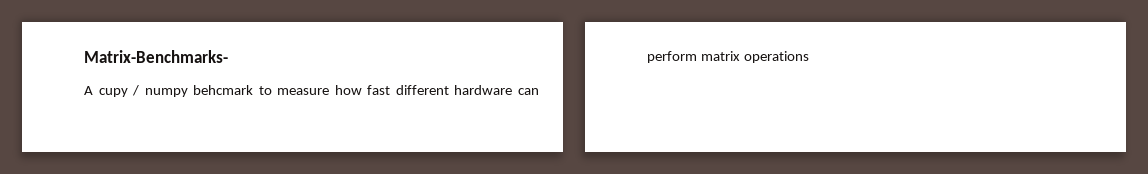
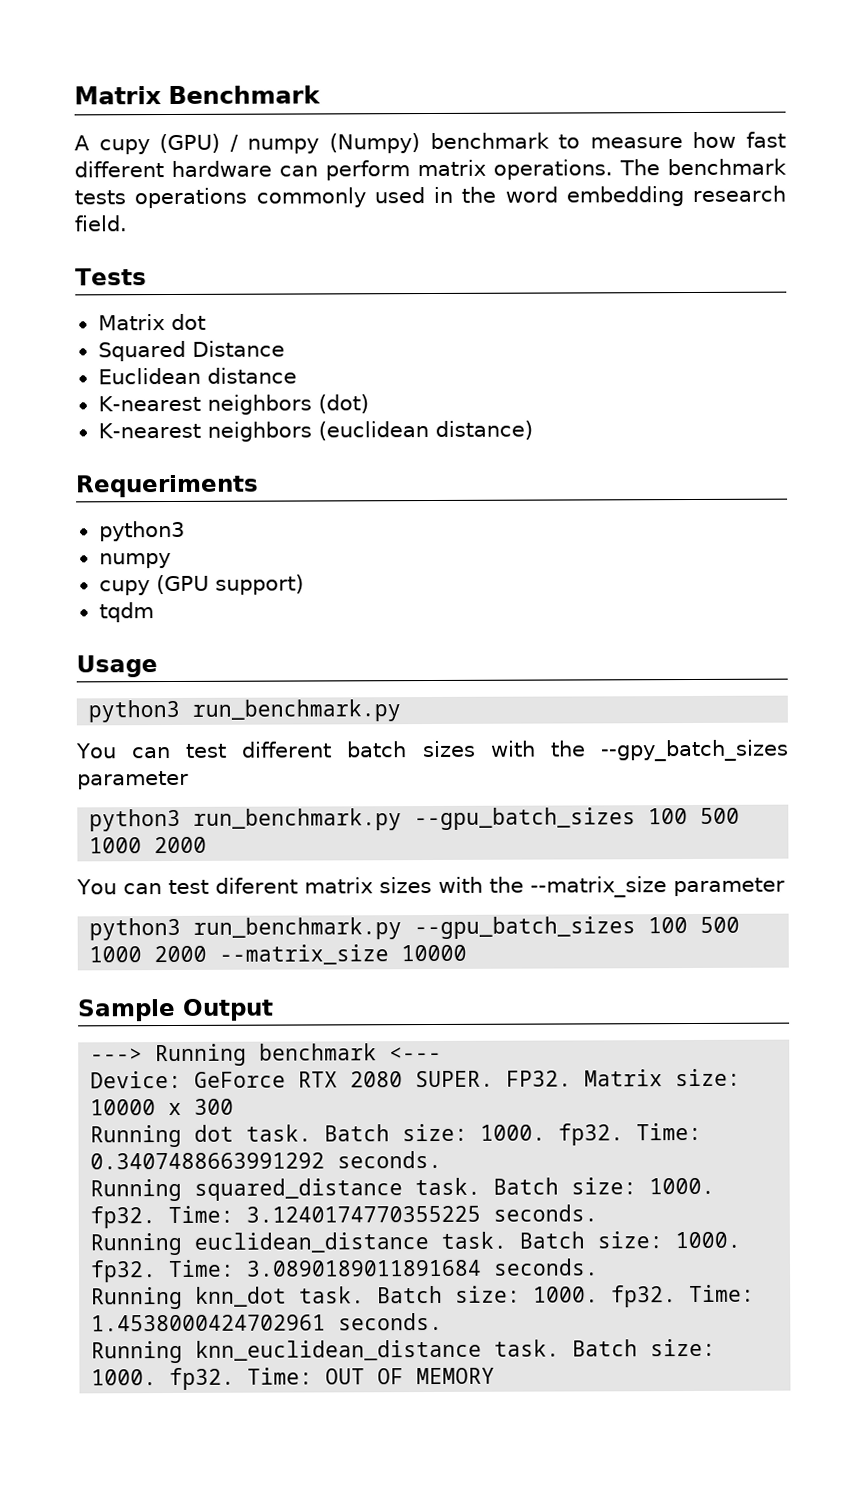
- Matrix-Benchmarks-
+ Matrix Benchmark
- A cupy / numpy behcmark to measure how fast different hardware can perform matrix operations
+ A cupy (GPU) / numpy (Numpy) benchmark to measure how fast different hardware can perform matrix operations. The benchmark tests operations commonly used in the word embedding research field.
+ Tests
+ Matrix dot
+ Squared Distance
+ Euclidean distance
+ K-nearest neighbors (dot)
+ K-nearest neighbors (euclidean distance)
+ Requeriments
+ python3
+ numpy
+ cupy (GPU support)
+ tqdm
+ Usage
+ python3 run_benchmark.py
+ You can test different batch sizes with the --gpy_batch_sizes parameter
+ python3 run_benchmark.py --gpu_batch_sizes 100 500 1000 2000
+ You can test diferent matrix sizes with the --matrix_size parameter
+ python3 run_benchmark.py --gpu_batch_sizes 100 500 1000 2000 --matrix_size 10000
+ Sample Output
+ ---> Running benchmark <---
+ Device: GeForce RTX 2080 SUPER. FP32. Matrix size: 10000 x 300
+ Running dot task. Batch size: 1000. fp32. Time: 0.3407488663991292 seconds.
+ Running squared_distance task. Batch size: 1000. fp32. Time: 3.1240174770355225 seconds.
+ Running euclidean_distance task. Batch size: 1000. fp32. Time: 3.0890189011891684 seconds.
+ Running knn_dot task. Batch size: 1000. fp32. Time: 1.4538000424702961 seconds.
+ Running knn_euclidean_distance task. Batch size: 1000. fp32. Time: OUT OF MEMORY

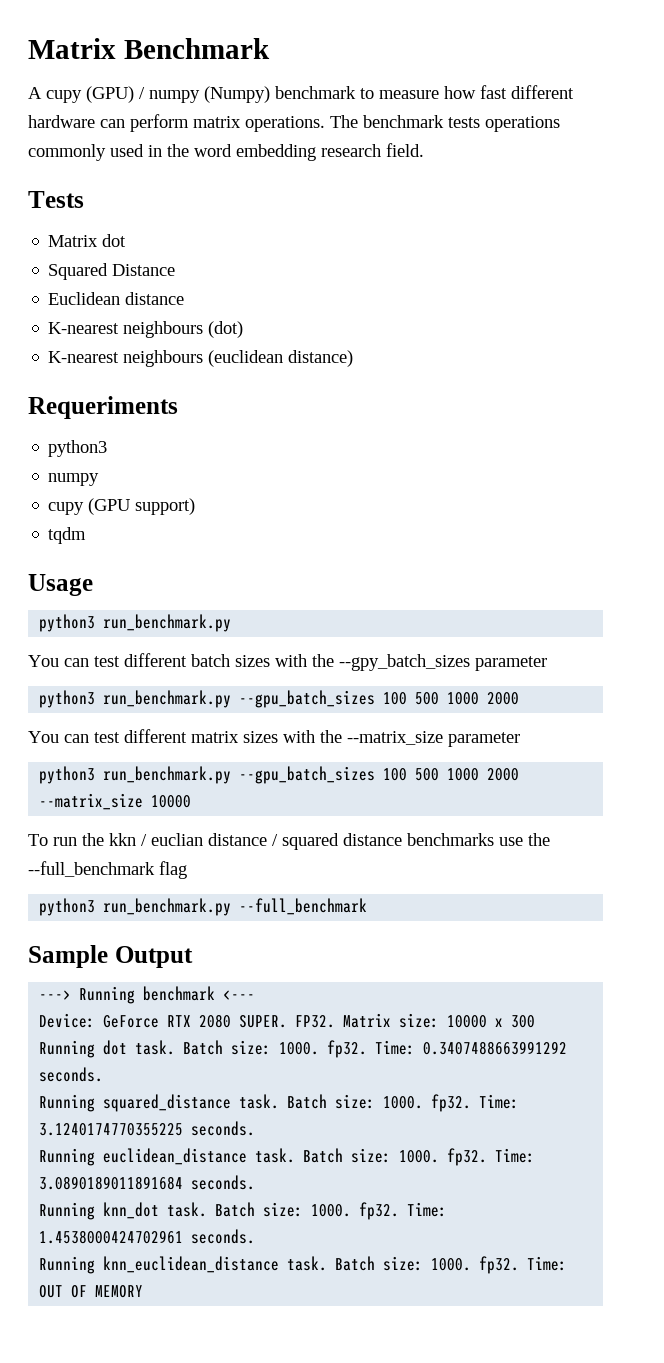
- K-nearest neighbors (dot)
+ K-nearest neighbours (dot)
- K-nearest neighbors (euclidean distance)
+ K-nearest neighbours (euclidean distance)
- You can test diferent matrix sizes with the --matrix_size parameter
+ You can test different matrix sizes with the --matrix_size parameter
+ To run the kkn / euclian distance / squared distance benchmarks use the --full_benchmark flag
+ python3 run_benchmark.py --full_benchmark

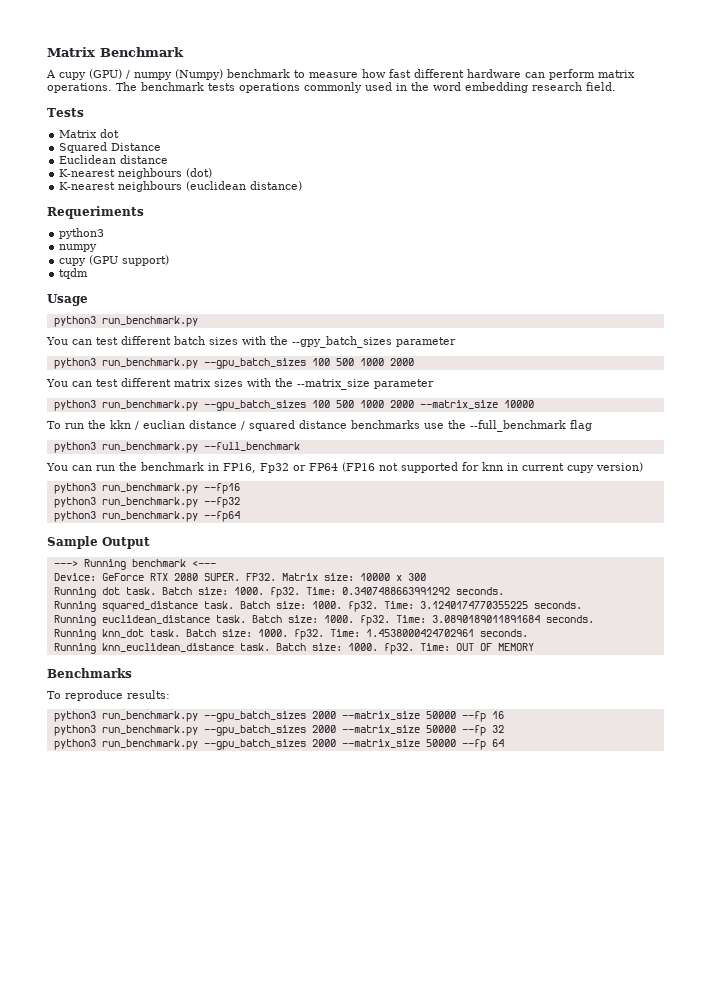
+ You can run the benchmark in FP16, Fp32 or FP64 (FP16 not supported for knn in current cupy version)
+ python3 run_benchmark.py --fp16
+ python3 run_benchmark.py --fp32
+ python3 run_benchmark.py --fp64
+ Benchmarks
+ To reproduce results:
+ python3 run_benchmark.py --gpu_batch_sizes 2000 --matrix_size 50000 --fp 16
+ python3 run_benchmark.py --gpu_batch_sizes 2000 --matrix_size 50000 --fp 32
+ python3 run_benchmark.py --gpu_batch_sizes 2000 --matrix_size 50000 --fp 64

